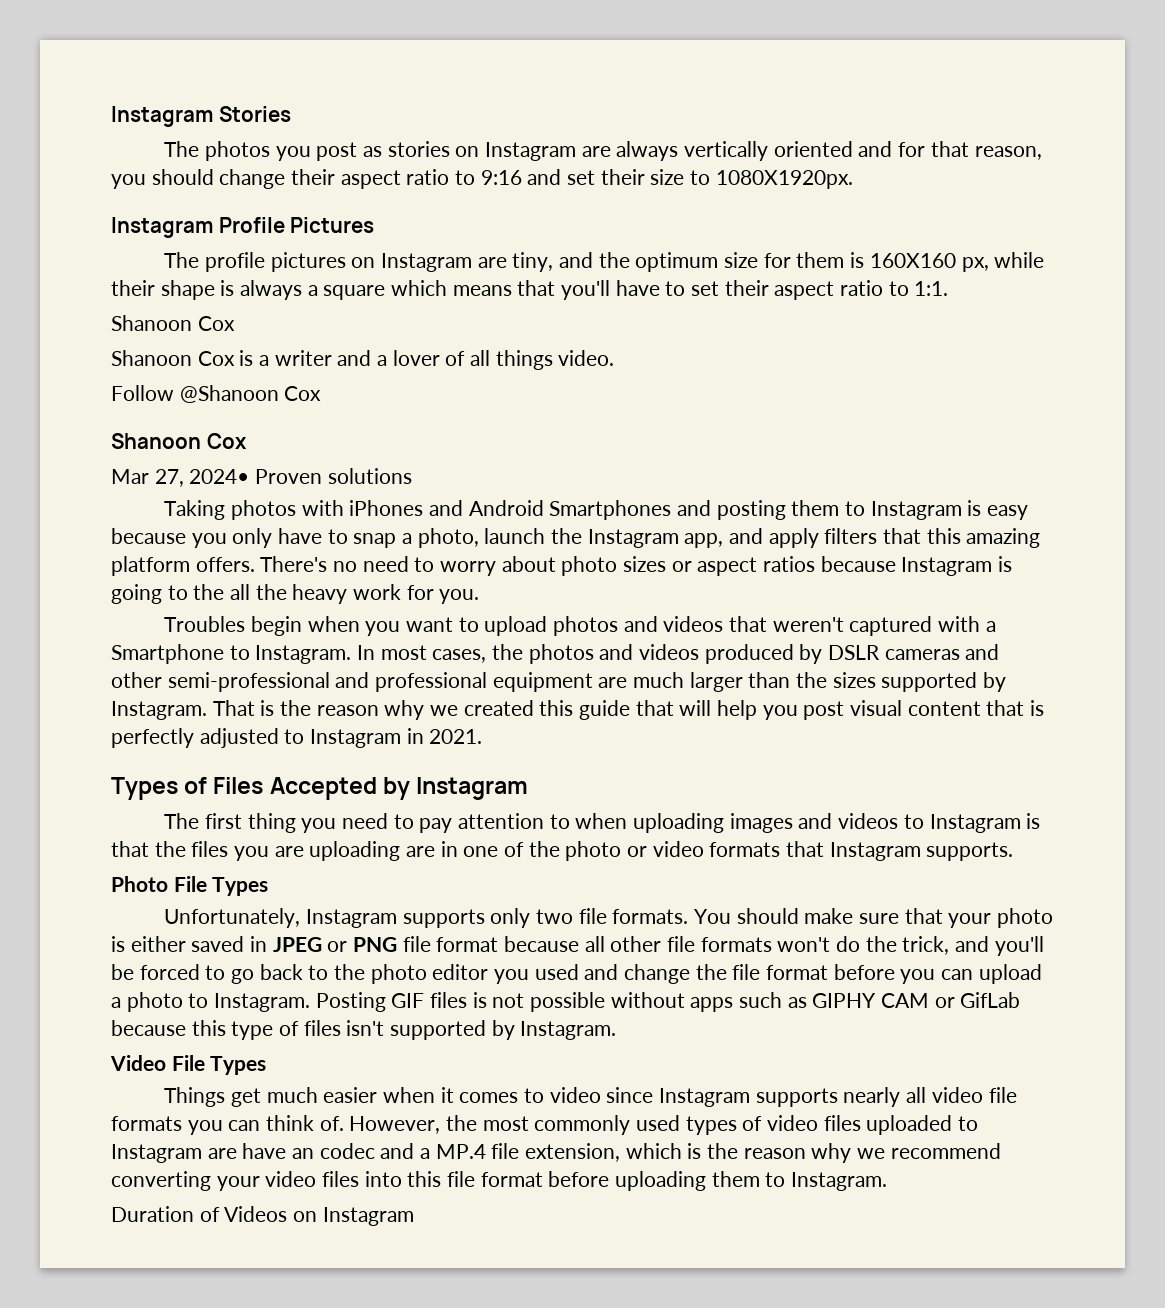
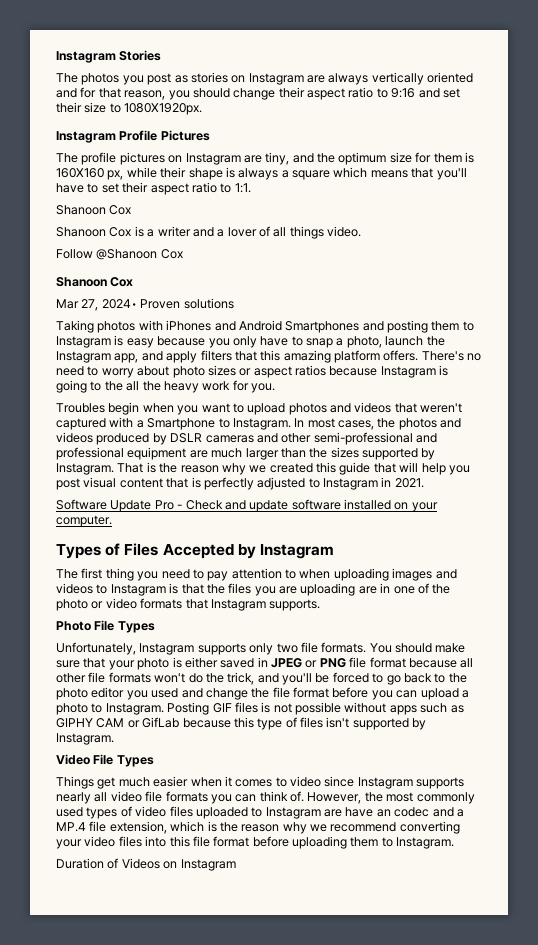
+ Software Update Pro - Check and update software installed on your computer.

